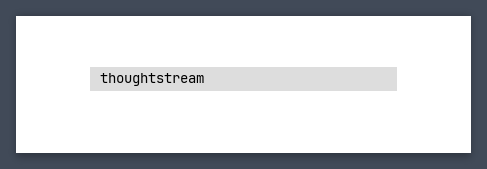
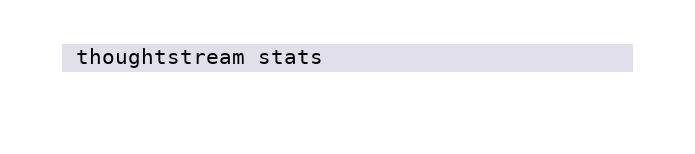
- thoughtstream
+ thoughtstream stats

